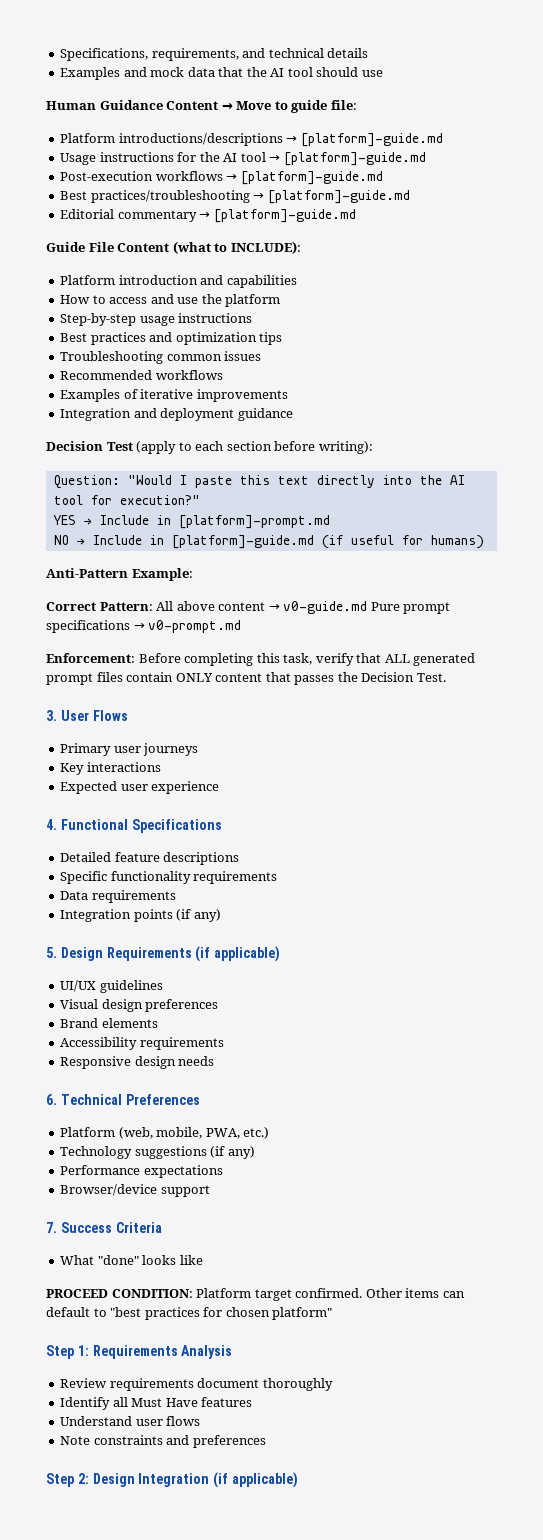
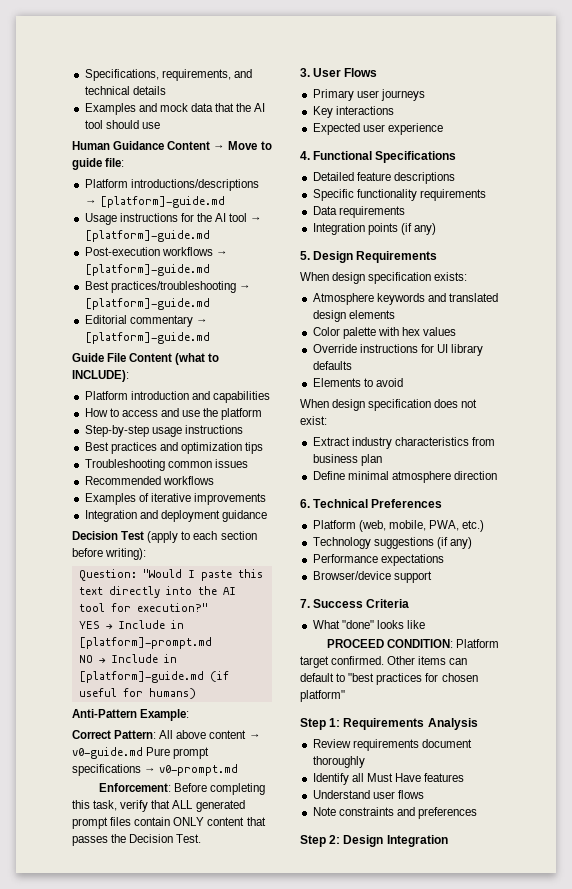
- 5. Design Requirements (if applicable)
- UI/UX guidelines
- Visual design preferences
- Brand elements
- Accessibility requirements
- Responsive design needs
+ 5. Design Requirements
+ When design specification exists:
+ Atmosphere keywords and translated design elements
+ Color palette with hex values
+ Override instructions for UI library defaults
+ Elements to avoid
+ When design specification does not exist:
+ Extract industry characteristics from business plan
+ Define minimal atmosphere direction
- Step 2: Design Integration (if applicable)
+ Step 2: Design Integration

